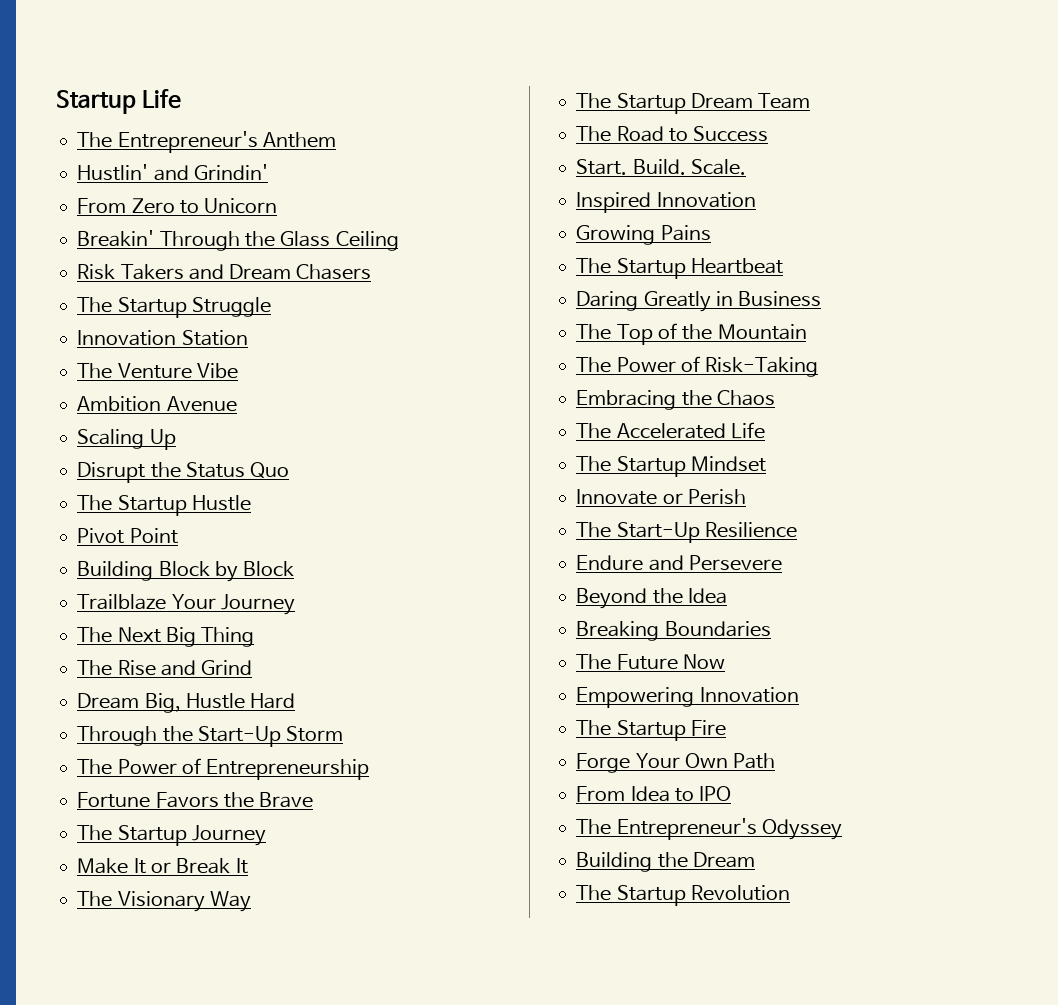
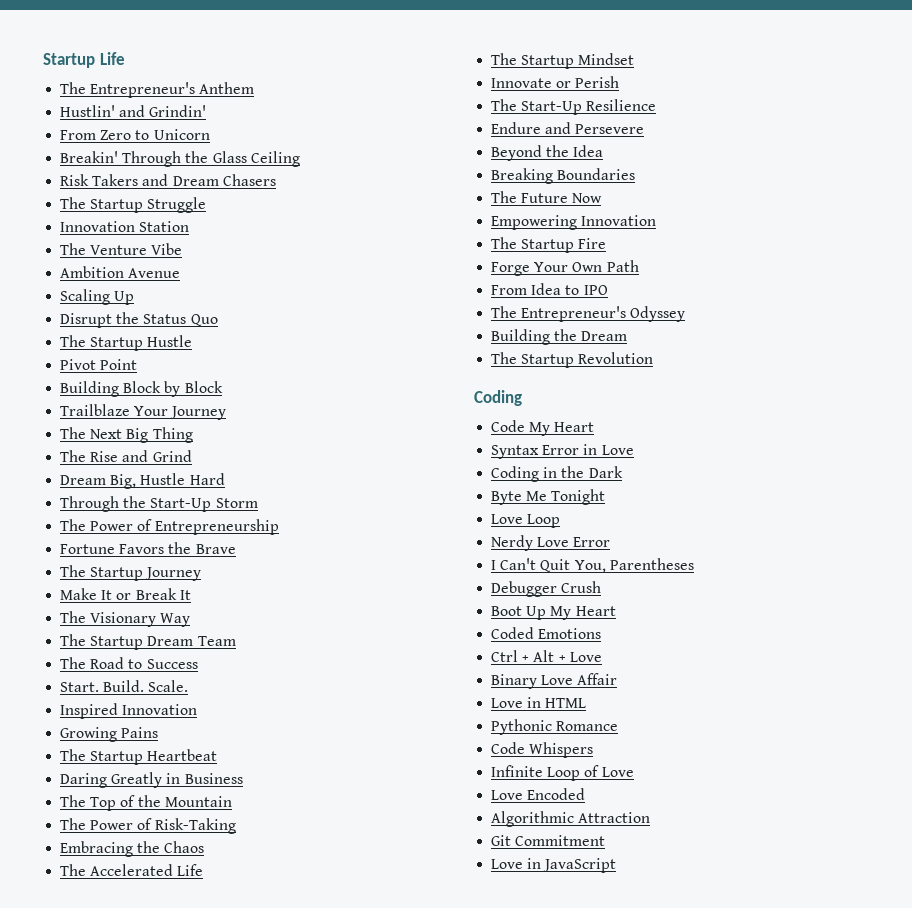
  The Startup Revolution
+ Coding
+ Code My Heart
+ Syntax Error in Love
+ Coding in the Dark
+ Byte Me Tonight
+ Love Loop
+ Nerdy Love Error
+ I Can't Quit You, Parentheses
+ Debugger Crush
+ Boot Up My Heart
+ Coded Emotions
+ Ctrl + Alt + Love
+ Binary Love Affair
+ Love in HTML
+ Pythonic Romance
+ Code Whispers
+ Infinite Loop of Love
+ Love Encoded
+ Algorithmic Attraction
+ Git Commitment
+ Love in JavaScript

